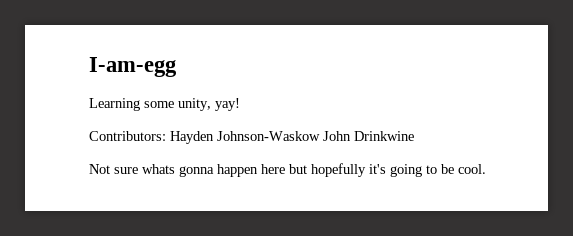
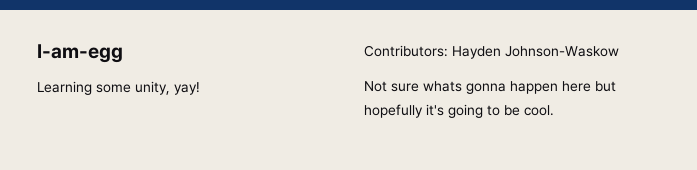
- Contributors: Hayden Johnson-Waskow John Drinkwine
+ Contributors: Hayden Johnson-Waskow

